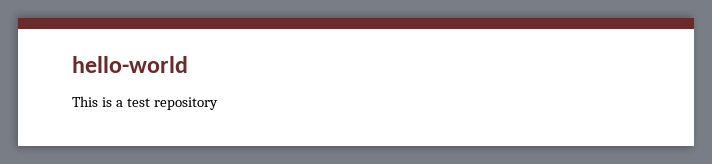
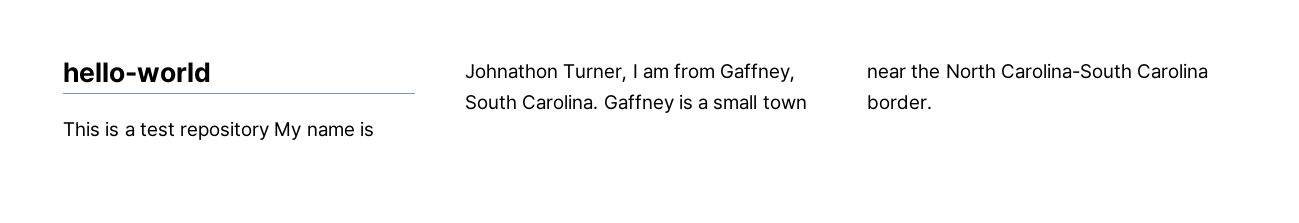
- This is a test repository
+ This is a test repository My name is Johnathon Turner, I am from Gaffney, South Carolina. Gaffney is a small town near the North Carolina-South Carolina border.

